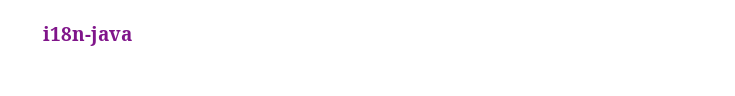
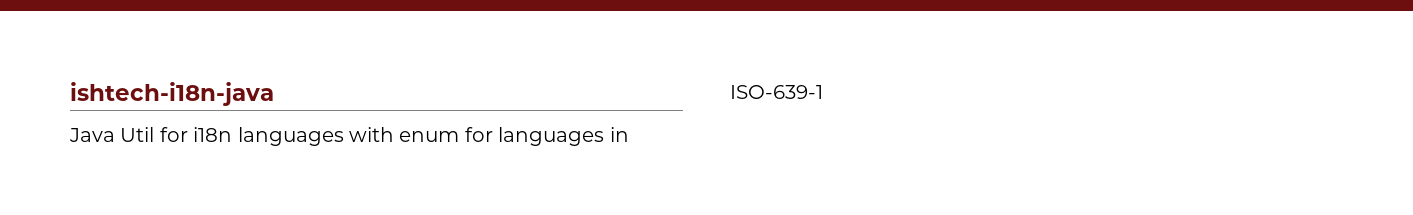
- i18n-java
+ ishtech-i18n-java
+ Java Util for i18n languages with enum for languages in ISO-639-1

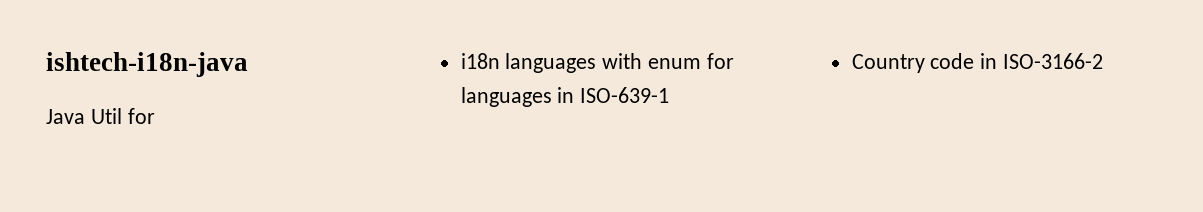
- Java Util for i18n languages with enum for languages in ISO-639-1
+ Java Util for
+ i18n languages with enum for languages in ISO-639-1
+ Country code in ISO-3166-2

